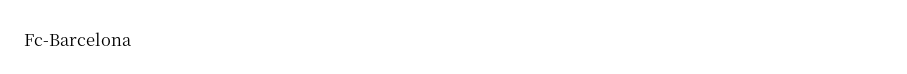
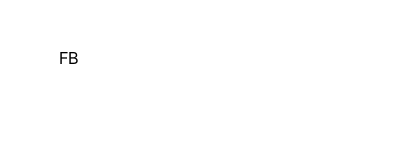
- Fc-Barcelona
+ FB

